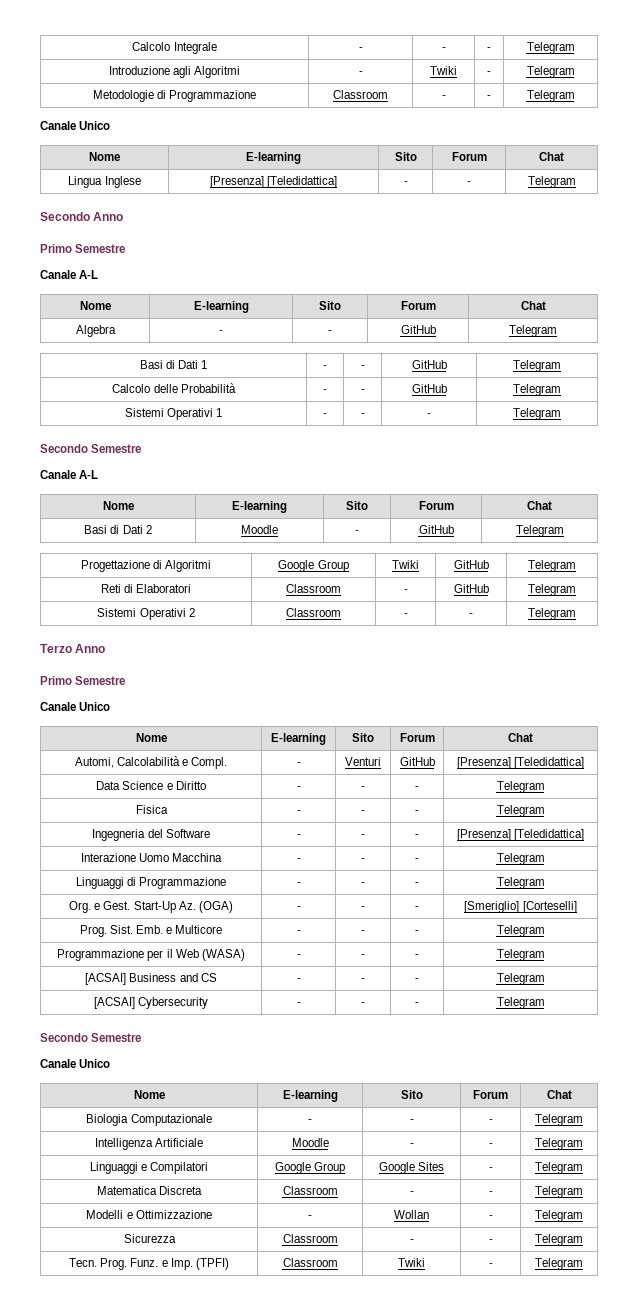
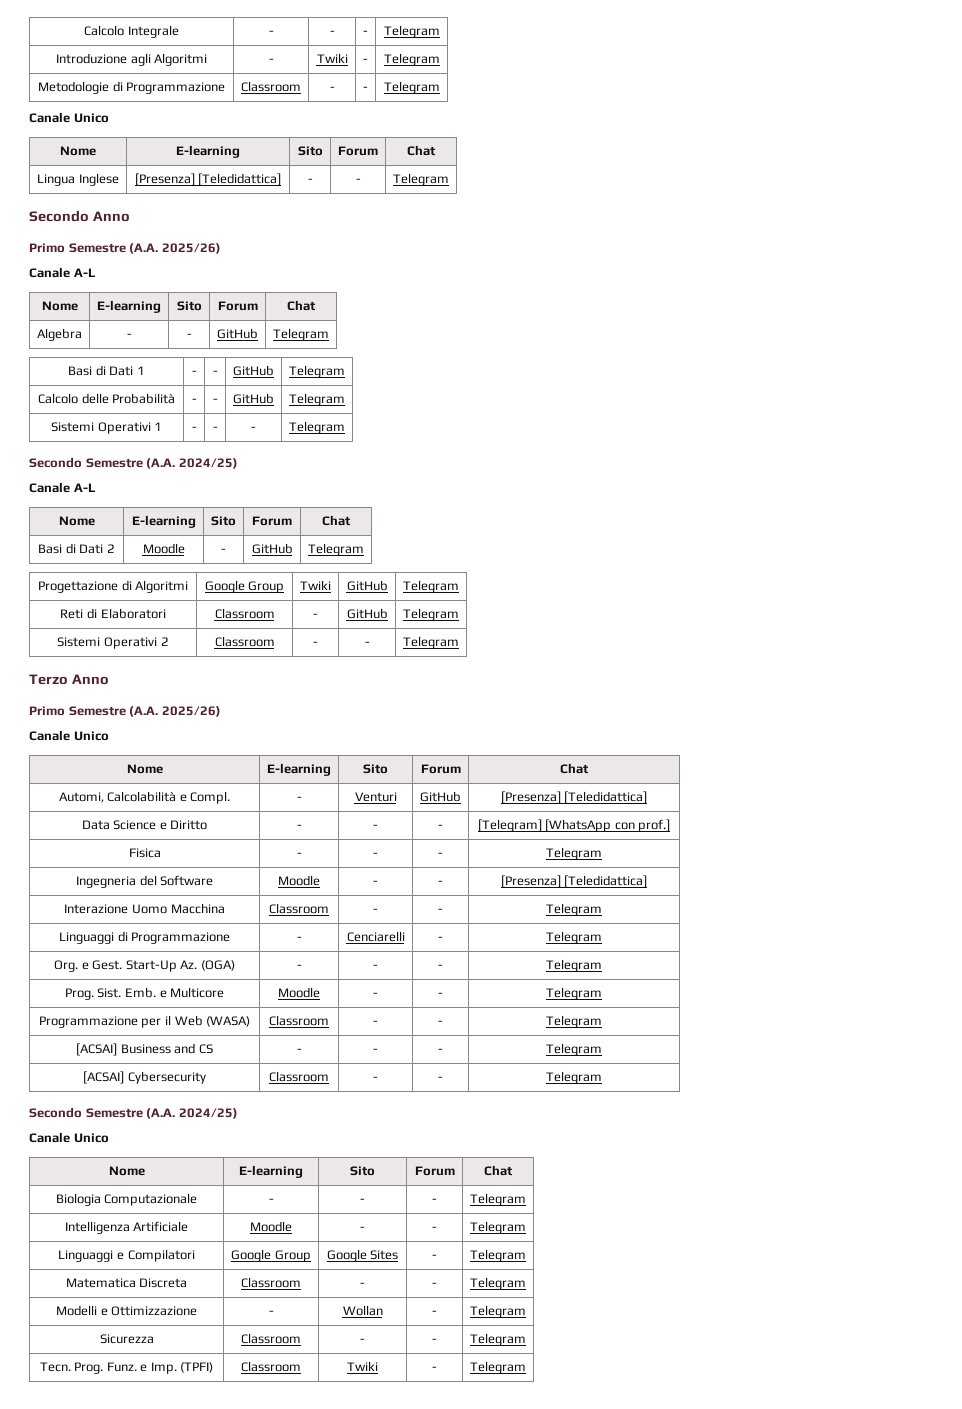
  Secondo Anno
- Primo Semestre
+ Primo Semestre (A.A. 2025/26)
  Sistemi Operativi 1 | - | - | - | Telegram
- Secondo Semestre
+ Secondo Semestre (A.A. 2024/25)
  Terzo Anno
- Primo Semestre
+ Primo Semestre (A.A. 2025/26)
- Data Science e Diritto | - | - | - | Telegram
+ Data Science e Diritto | - | - | - | [Telegram] [WhatsApp con prof.]
- Ingegneria del Software | - | - | - | [Presenza] [Teledidattica]
+ Ingegneria del Software | Moodle | - | - | [Presenza] [Teledidattica]
- Interazione Uomo Macchina | - | - | - | Telegram
+ Interazione Uomo Macchina | Classroom | - | - | Telegram
- Linguaggi di Programmazione | - | - | - | Telegram
+ Linguaggi di Programmazione | - | Cenciarelli | - | Telegram
- Org. e Gest. Start-Up Az. (OGA) | - | - | - | [Smeriglio] [Corteselli]
+ Org. e Gest. Start-Up Az. (OGA) | - | - | - | Telegram
- Prog. Sist. Emb. e Multicore | - | - | - | Telegram
+ Prog. Sist. Emb. e Multicore | Moodle | - | - | Telegram
- Programmazione per il Web (WASA) | - | - | - | Telegram
+ Programmazione per il Web (WASA) | Classroom | - | - | Telegram
- [ACSAI] Cybersecurity | - | - | - | Telegram
- Secondo Semestre
+ [ACSAI] Cybersecurity | Classroom | - | - | Telegram
+ Secondo Semestre (A.A. 2024/25)

